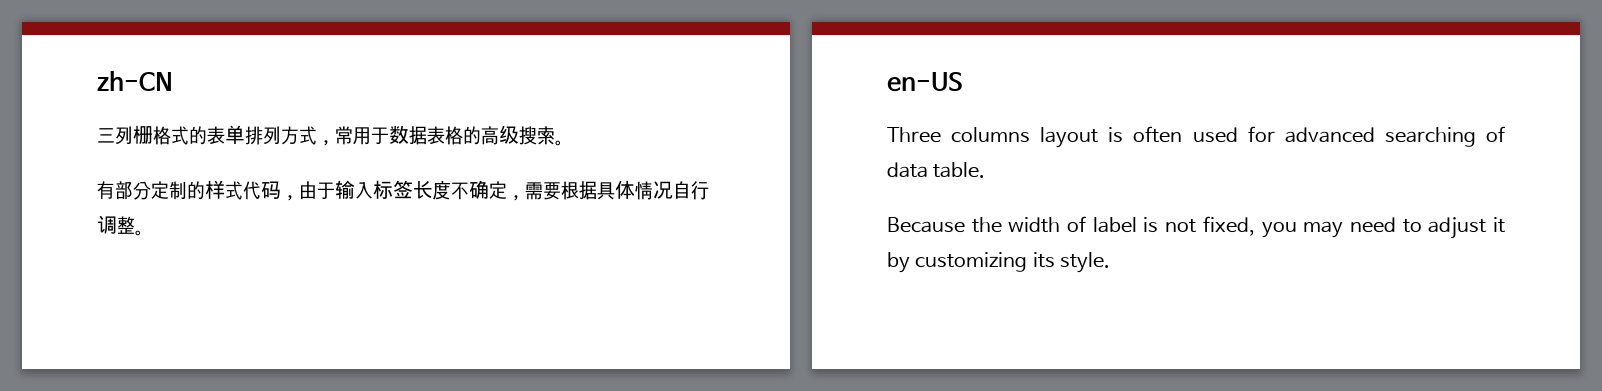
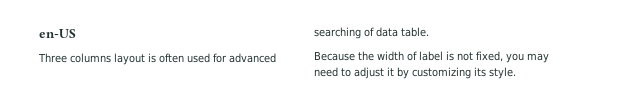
- zh-CN
- 三列栅格式的表单排列方式，常用于数据表格的高级搜索。
- 有部分定制的样式代码，由于输入标签长度不确定，需要根据具体情况自行调整。

